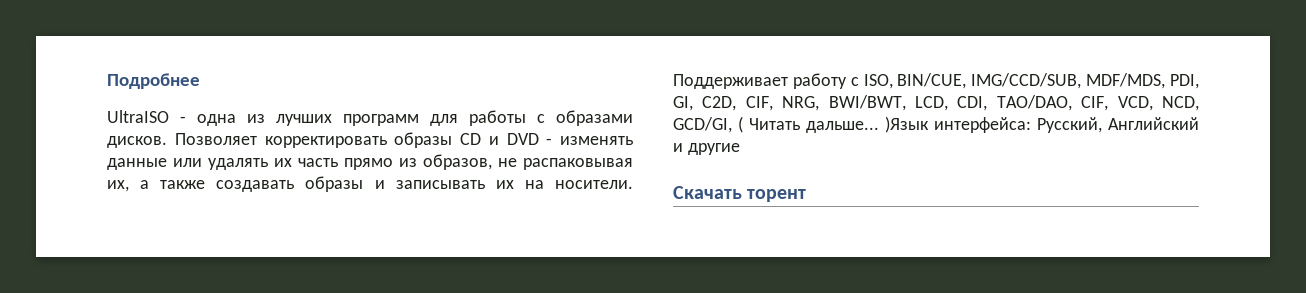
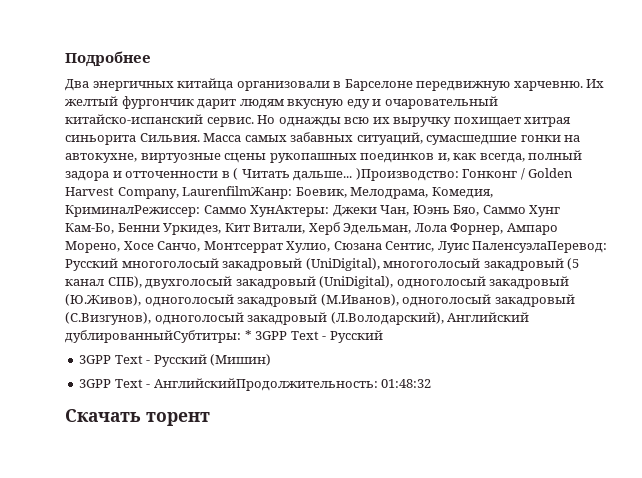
- UltraISO - одна из лучших программ для работы с образами дисков. Позволяет корректировать образы CD и DVD - изменять данные или удалять их часть прямо из образов, не распаковывая их, а также создавать образы и записывать их на носители. Поддерживает работу с ISO, BIN/CUE, IMG/CCD/SUB, MDF/MDS, PDI, GI, C2D, CIF, NRG, BWI/BWT, LCD, CDI, TAO/DAO, CIF, VCD, NCD, GCD/GI, ( Читать дальше... )Язык интерфейса: Русский, Английский и другие
+ Два энергичных китайца организовали в Барселоне передвижную харчевню. Их желтый фургончик дарит людям вкусную еду и очаровательный китайско-испанский сервис. Но однажды всю их выручку похищает хитрая синьорита Сильвия. Масса самых забавных ситуаций, сумасшедшие гонки на автокухне, виртуозные сцены рукопашных поединков и, как всегда, полный задора и отточенности в ( Читать дальше... )Производство: Гонконг / Golden Harvest Company, LaurenfilmЖанр: Боевик, Мелодрама, Комедия, КриминалРежиссер: Саммо ХунАктеры: Джеки Чан, Юэнь Бяо, Саммо Хунг Кам-Бо, Бенни Уркидез, Кит Витали, Херб Эдельман, Лола Форнер, Ампаро Морено, Хосе Санчо, Монтсеррат Хулио, Сюзана Сентис, Луис ПаленсуэлаПеревод: Русский многоголосый закадровый (UniDigital), многоголосый закадровый (5 канал СПБ), двухголосый закадровый (UniDigital), одноголосый закадровый (Ю.Живов), одноголосый закадровый (М.Иванов), одноголосый закадровый (С.Визгунов), одноголосый закадровый (Л.Володарский), Английский дублированныйСубтитры: * 3GPP Text - Русский
+ 3GPP Text - Русский (Мишин)
+ 3GPP Text - АнглийскийПродолжительность: 01:48:32

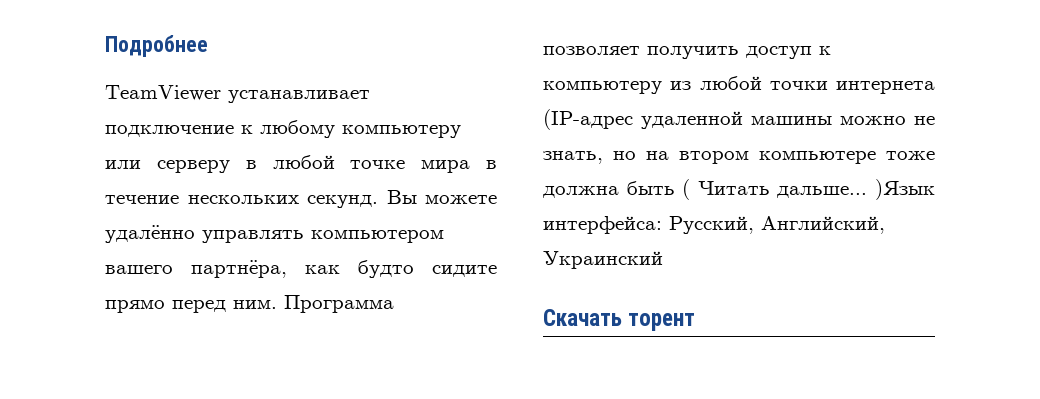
- Два энергичных китайца организовали в Барселоне передвижную харчевню. Их желтый фургончик дарит людям вкусную еду и очаровательный китайско-испанский сервис. Но однажды всю их выручку похищает хитрая синьорита Сильвия. Масса самых забавных ситуаций, сумасшедшие гонки на автокухне, виртуозные сцены рукопашных поединков и, как всегда, полный задора и отточенности в ( Читать дальше... )Производство: Гонконг / Golden Harvest Company, LaurenfilmЖанр: Боевик, Мелодрама, Комедия, КриминалРежиссер: Саммо ХунАктеры: Джеки Чан, Юэнь Бяо, Саммо Хунг Кам-Бо, Бенни Уркидез, Кит Витали, Херб Эдельман, Лола Форнер, Ампаро Морено, Хосе Санчо, Монтсеррат Хулио, Сюзана Сентис, Луис ПаленсуэлаПеревод: Русский многоголосый закадровый (UniDigital), многоголосый закадровый (5 канал СПБ), двухголосый закадровый (UniDigital), одноголосый закадровый (Ю.Живов), одноголосый закадровый (М.Иванов), одноголосый закадровый (С.Визгунов), одноголосый закадровый (Л.Володарский), Английский дублированныйСубтитры: * 3GPP Text - Русский
- 3GPP Text - Русский (Мишин)
- 3GPP Text - АнглийскийПродолжительность: 01:48:32
+ TeamViewer устанавливает подключение к любому компьютеру или серверу в любой точке мира в течение нескольких секунд. Вы можете удалённо управлять компьютером вашего партнёра, как будто сидите прямо перед ним. Программа позволяет получить доступ к компьютеру из любой точки интернета (IP-адрес удаленной машины можно не знать, но на втором компьютере тоже должна быть ( Читать дальше... )Язык интерфейса: Русский, Английский, Украинский

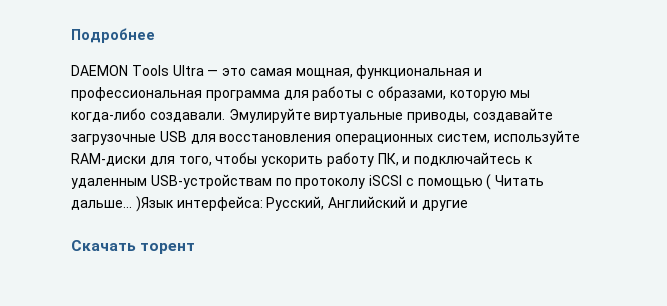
- TeamViewer устанавливает подключение к любому компьютеру или серверу в любой точке мира в течение нескольких секунд. Вы можете удалённо управлять компьютером вашего партнёра, как будто сидите прямо перед ним. Программа позволяет получить доступ к компьютеру из любой точки интернета (IP-адрес удаленной машины можно не знать, но на втором компьютере тоже должна быть ( Читать дальше... )Язык интерфейса: Русский, Английский, Украинский
+ DAEMON Tools Ultra — это самая мощная, функциональная и профессиональная программа для работы с образами, которую мы когда-либо создавали. Эмулируйте виртуальные приводы, создавайте загрузочные USB для восстановления операционных систем, используйте RAM-диски для того, чтобы ускорить работу ПК, и подключайтесь к удаленным USB-устройствам по протоколу iSCSI с помощью ( Читать дальше... )Язык интерфейса: Русский, Английский и другие

